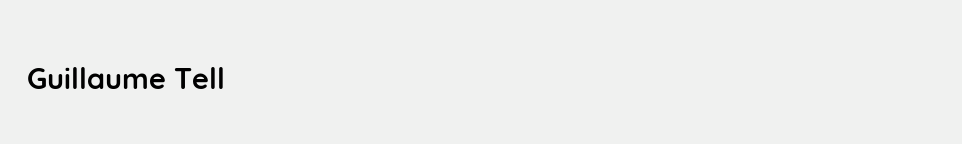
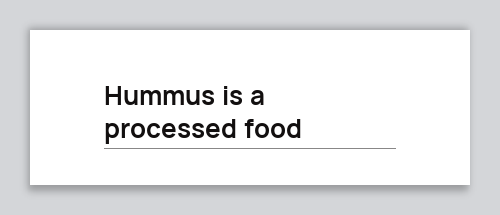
- Guillaume Tell
+ Hummus is a processed food

